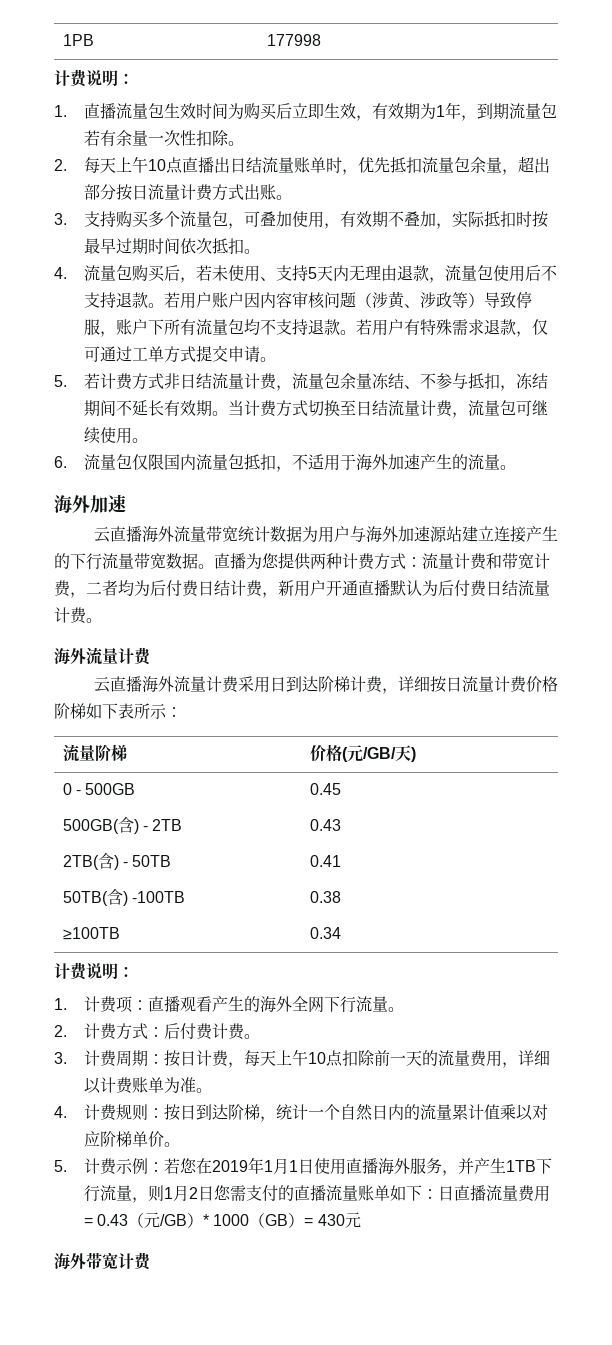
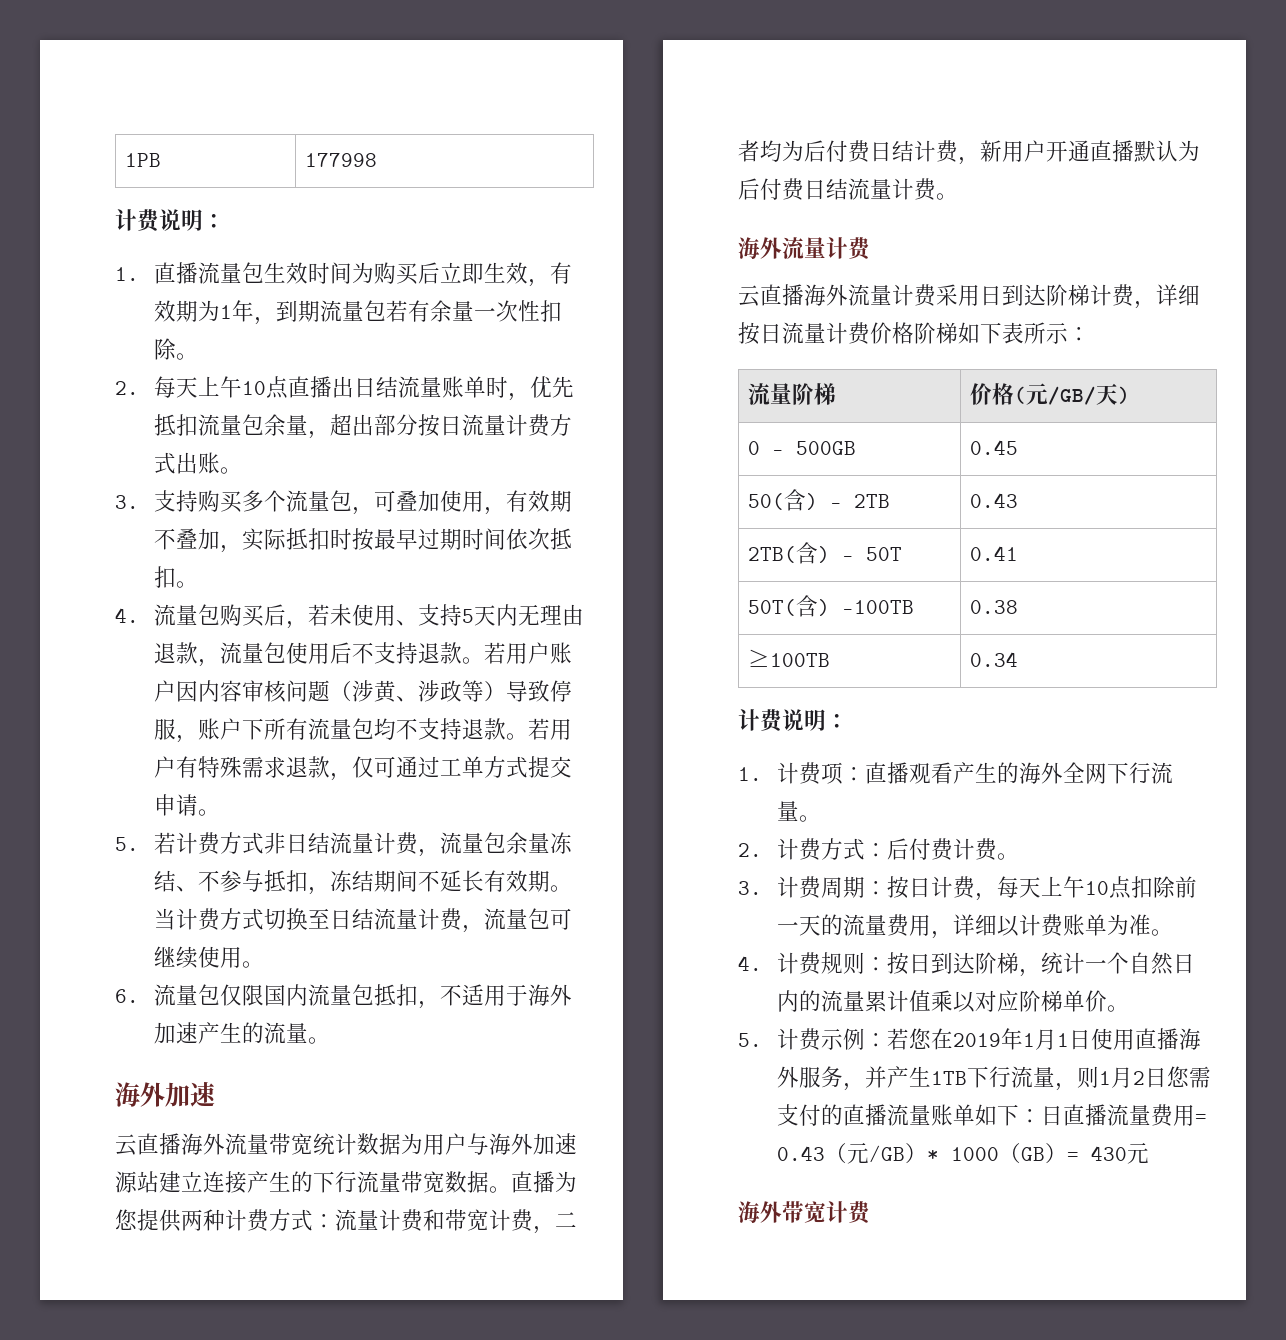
- 500GB(含) - 2TB | 0.43
+ 50(含) - 2TB | 0.43
- 2TB(含) - 50TB | 0.41
+ 2TB(含) - 50T | 0.41
- 50TB(含) -100TB | 0.38
+ 50T(含) -100TB | 0.38

